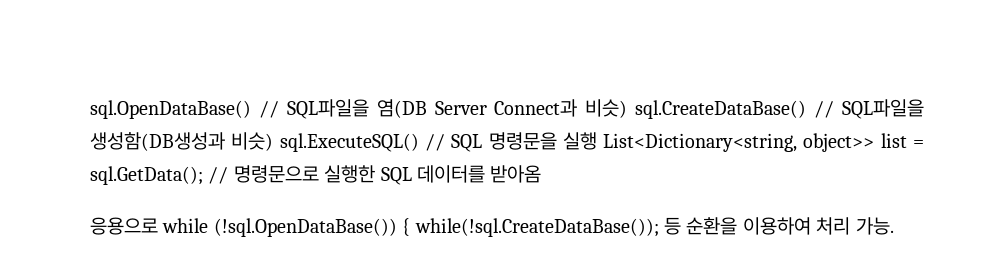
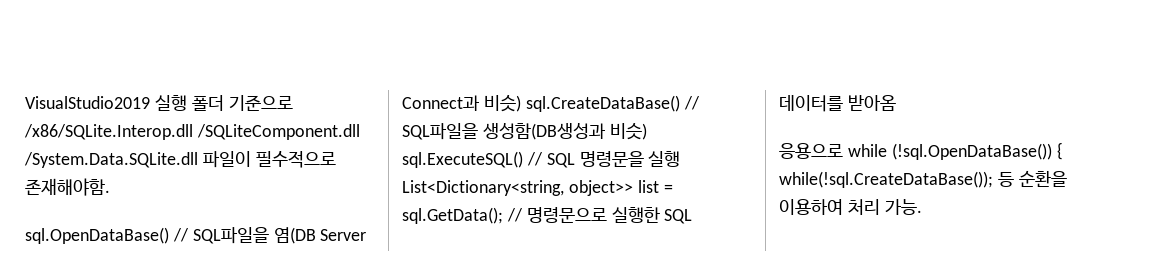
+ VisualStudio2019 실행 폴더 기준으로 /x86/SQLite.Interop.dll /SQLiteComponent.dll /System.Data.SQLite.dll 파일이 필수적으로 존재해야함.

